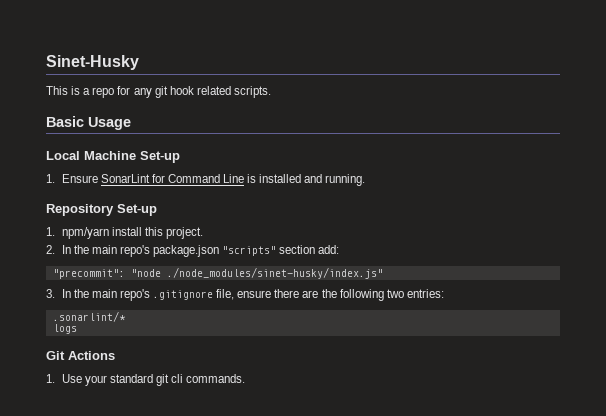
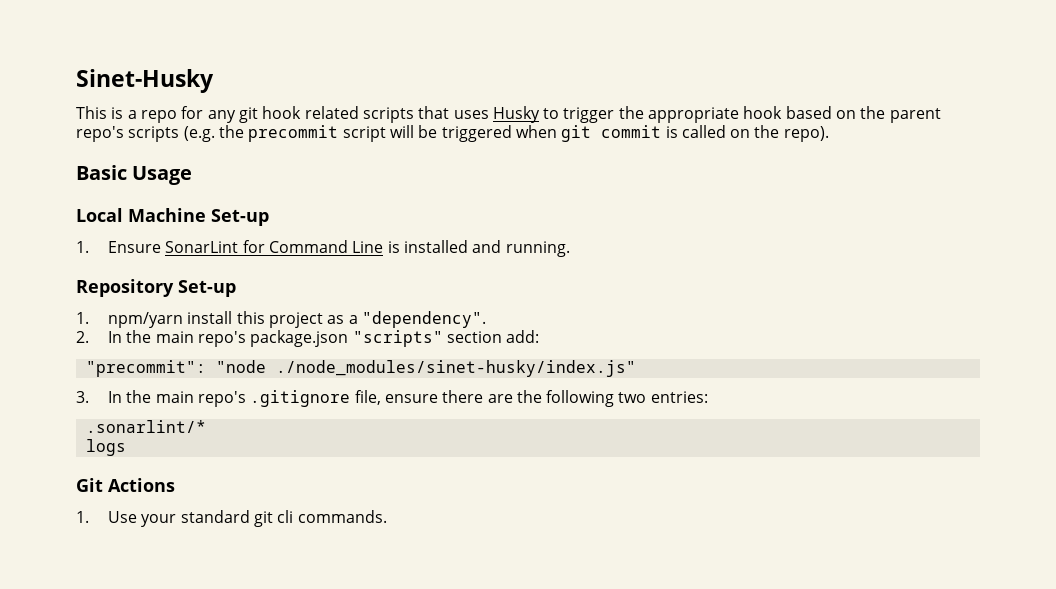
- This is a repo for any git hook related scripts.
+ This is a repo for any git hook related scripts that uses Husky to trigger the appropriate hook based on the parent repo's scripts (e.g. the precommit script will be triggered when git commit is called on the repo).
- 1. npm/yarn install this project.
+ 1. npm/yarn install this project as a "dependency".

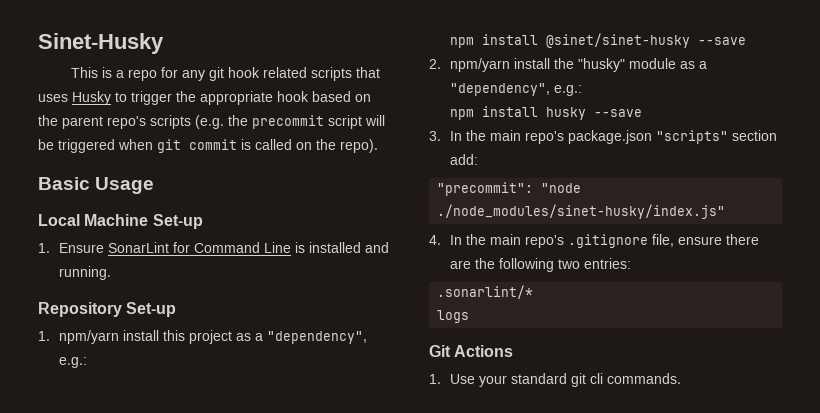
- 1. npm/yarn install this project as a "dependency".
- 2. In the main repo's package.json "scripts" section add:
+ 1. npm/yarn install this project as a "dependency", e.g.:
+ npm install @sinet/sinet-husky --save
+ 2. npm/yarn install the "husky" module as a "dependency", e.g.:
+ npm install husky --save
+ 3. In the main repo's package.json "scripts" section add:
- 3. In the main repo's .gitignore file, ensure there are the following two entries:
+ 4. In the main repo's .gitignore file, ensure there are the following two entries:

